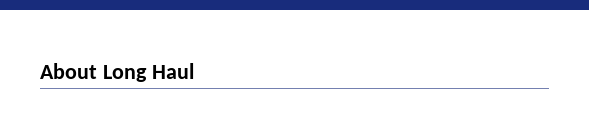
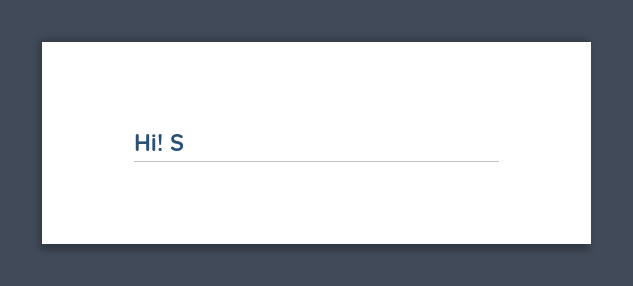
- About Long Haul
+ Hi! S

